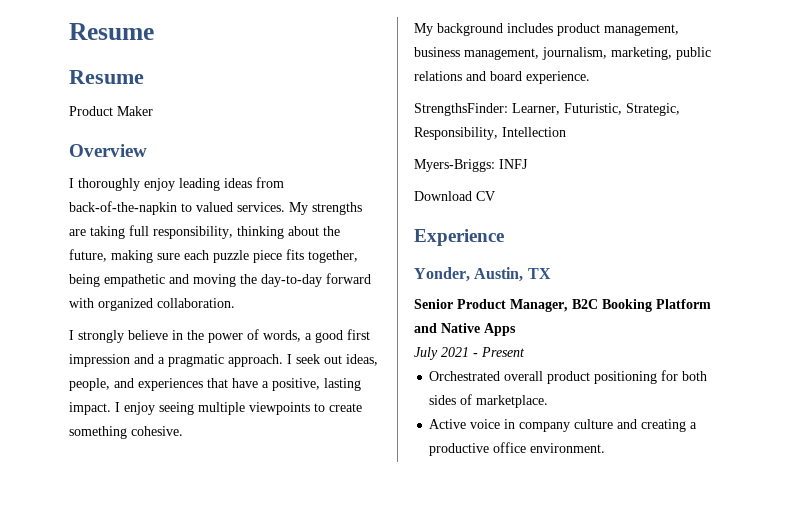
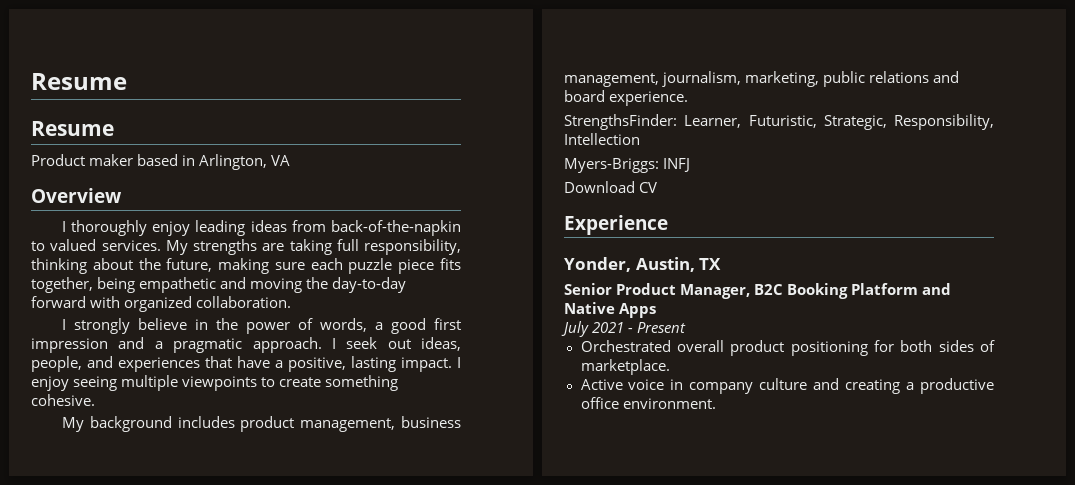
- Product Maker
+ Product maker based in Arlington, VA

